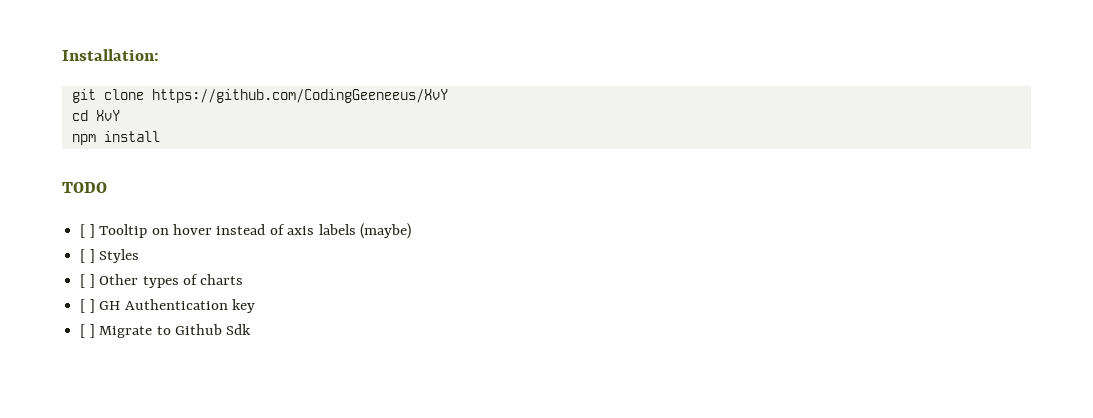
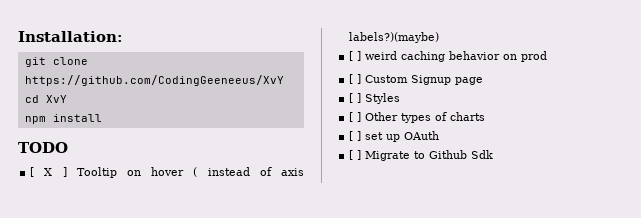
- [ ] Tooltip on hover instead of axis labels (maybe)
+ [ X ] Tooltip on hover ( instead of axis labels?)(maybe)
+ [ ] weird caching behavior on prod
+ [ ] Custom Signup page
- [ ] GH Authentication key
+ [ ] set up OAuth

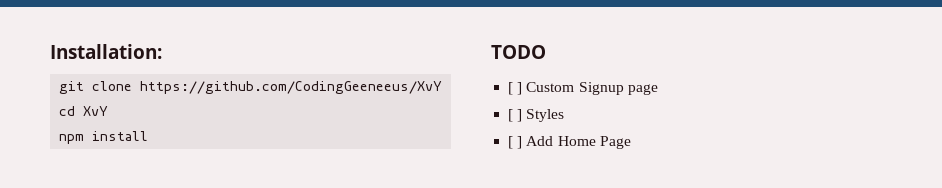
- [ X ] Tooltip on hover ( instead of axis labels?)(maybe)
- [ ] weird caching behavior on prod
- [ ] Other types of charts
- [ ] set up OAuth
- [ ] Migrate to Github Sdk
+ [ ] Add Home Page

